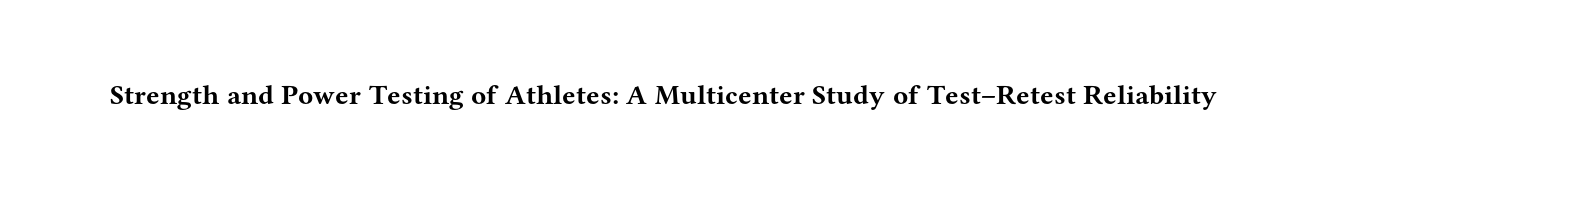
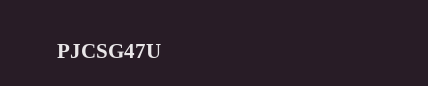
- Strength and Power Testing of Athletes: A Multicenter Study of Test–Retest Reliability
+ PJCSG47U

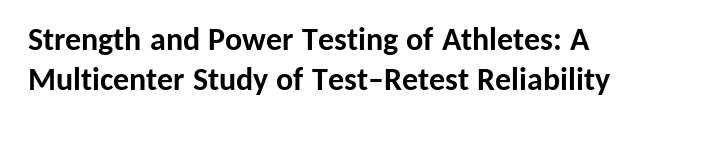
- PJCSG47U
+ Strength and Power Testing of Athletes: A Multicenter Study of Test–Retest Reliability

